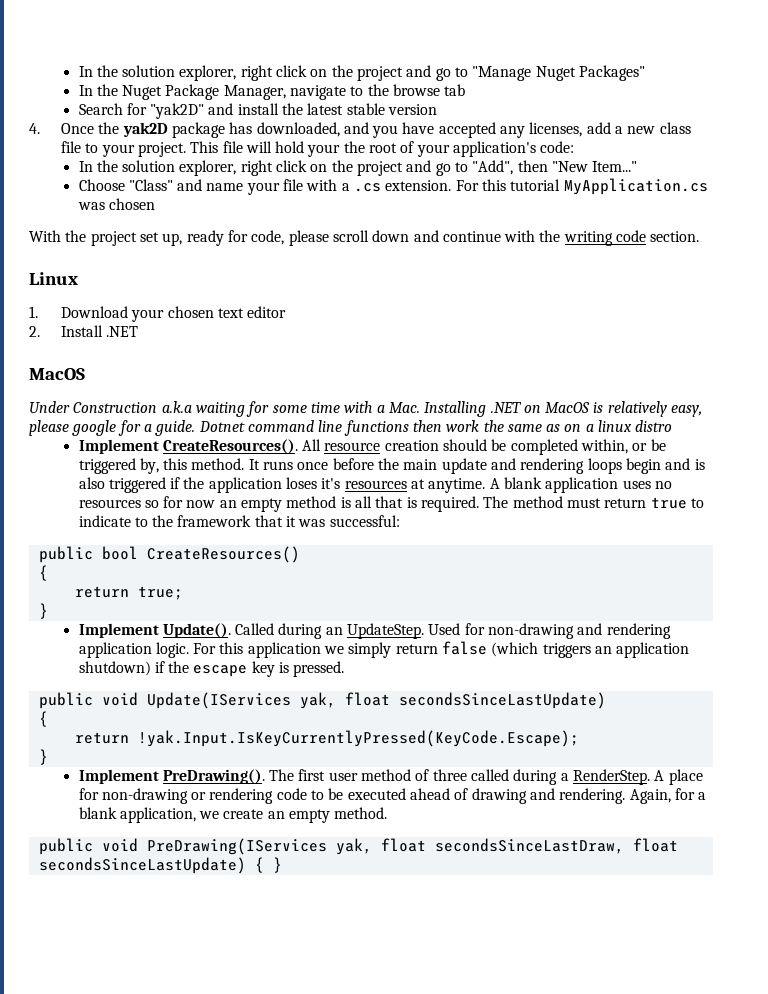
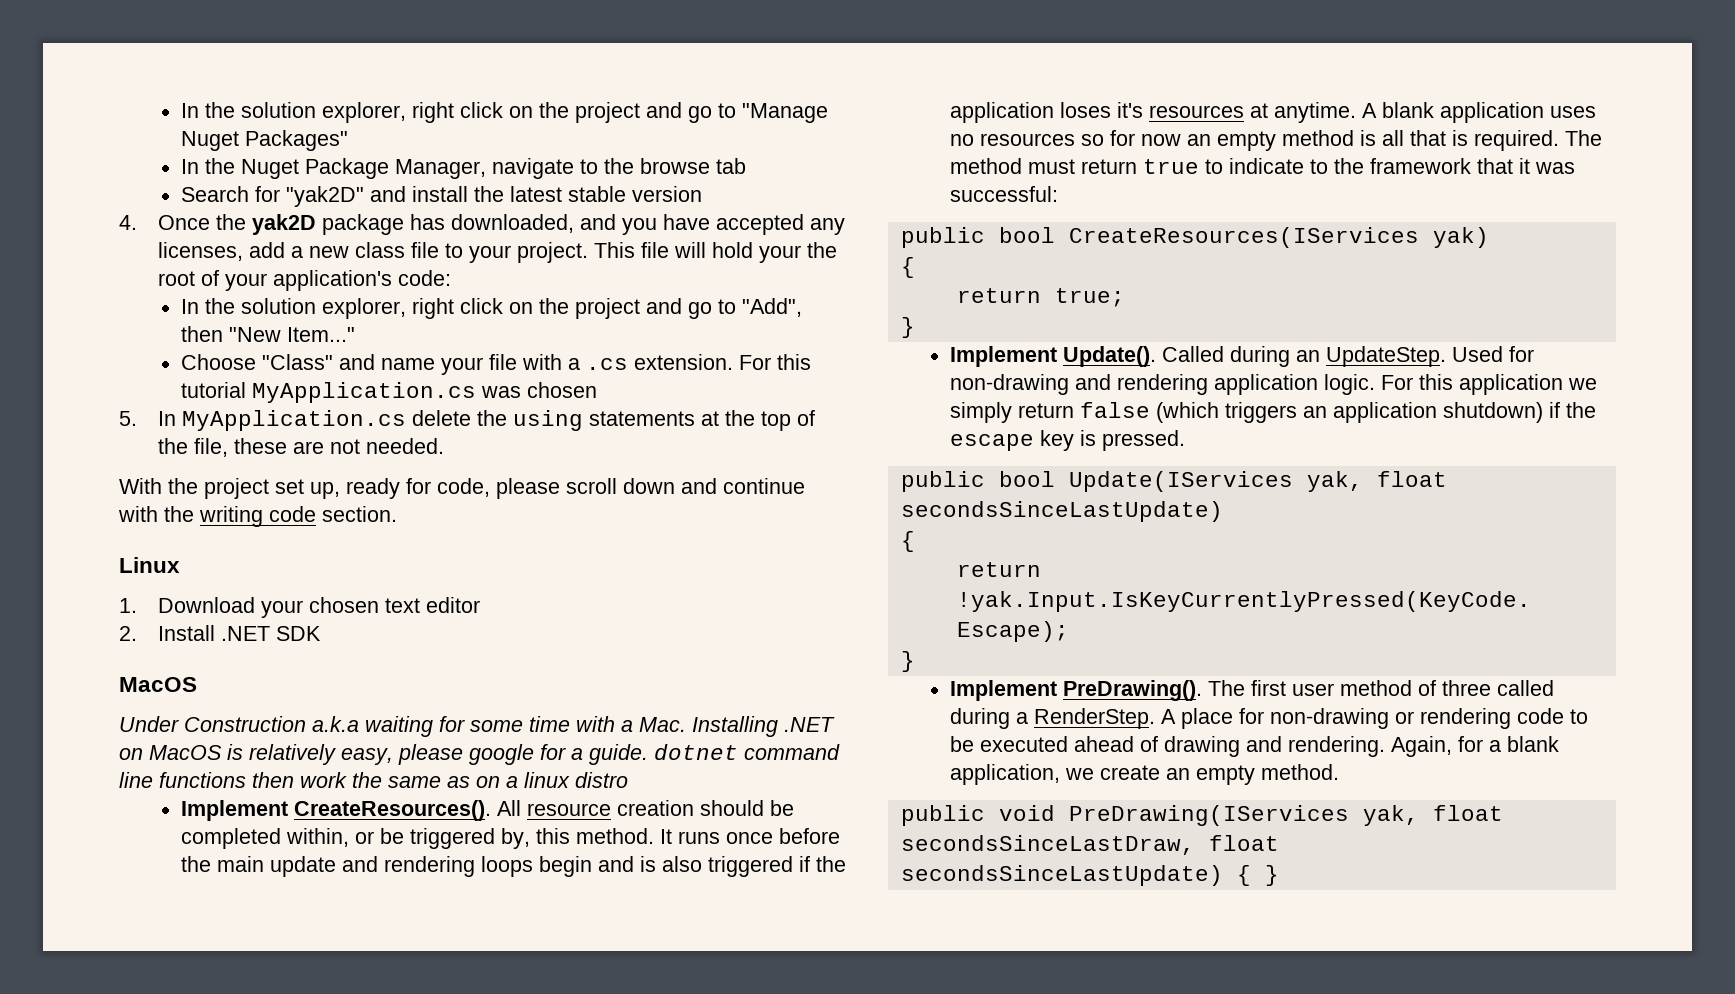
+ 5. In MyApplication.cs delete the using statements at the top of the file, these are not needed.
- 2. Install .NET
+ 2. Install .NET SDK
- Under Construction a.k.a waiting for some time with a Mac. Installing .NET on MacOS is relatively easy, please google for a guide. Dotnet command line functions then work the same as on a linux distro
+ Under Construction a.k.a waiting for some time with a Mac. Installing .NET on MacOS is relatively easy, please google for a guide. dotnet command line functions then work the same as on a linux distro
- public bool CreateResources()
+ public bool CreateResources(IServices yak)
- public void Update(IServices yak, float secondsSinceLastUpdate)
+ public bool Update(IServices yak, float secondsSinceLastUpdate)

